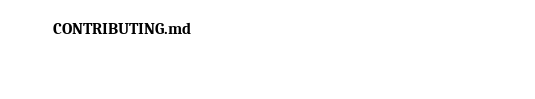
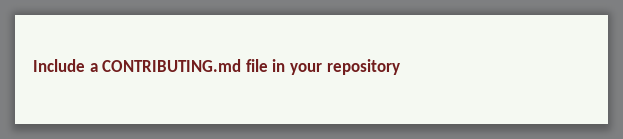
- CONTRIBUTING.md
+ Include a CONTRIBUTING.md file in your repository

